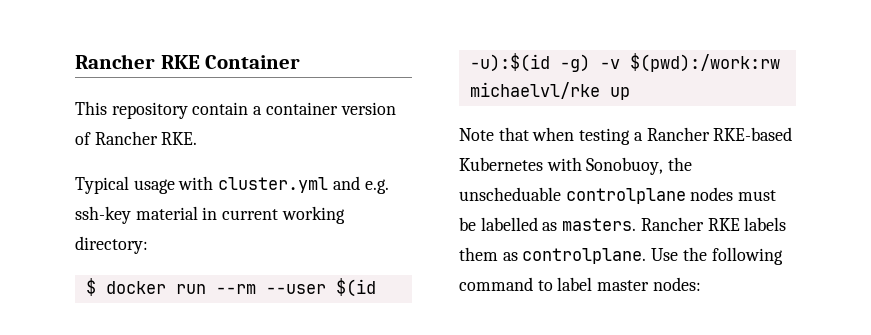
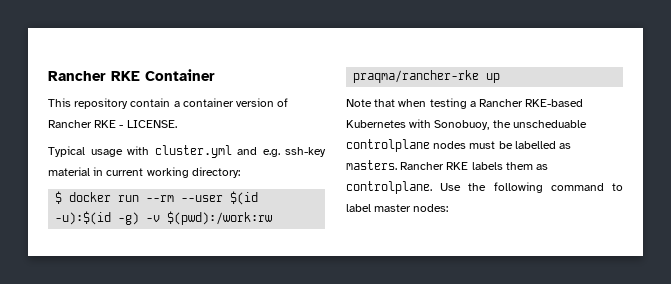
- This repository contain a container version of Rancher RKE.
+ This repository contain a container version of Rancher RKE - LICENSE.
- $ docker run --rm --user $(id -u):$(id -g) -v $(pwd):/work:rw michaelvl/rke up
+ $ docker run --rm --user $(id -u):$(id -g) -v $(pwd):/work:rw praqma/rancher-rke up

